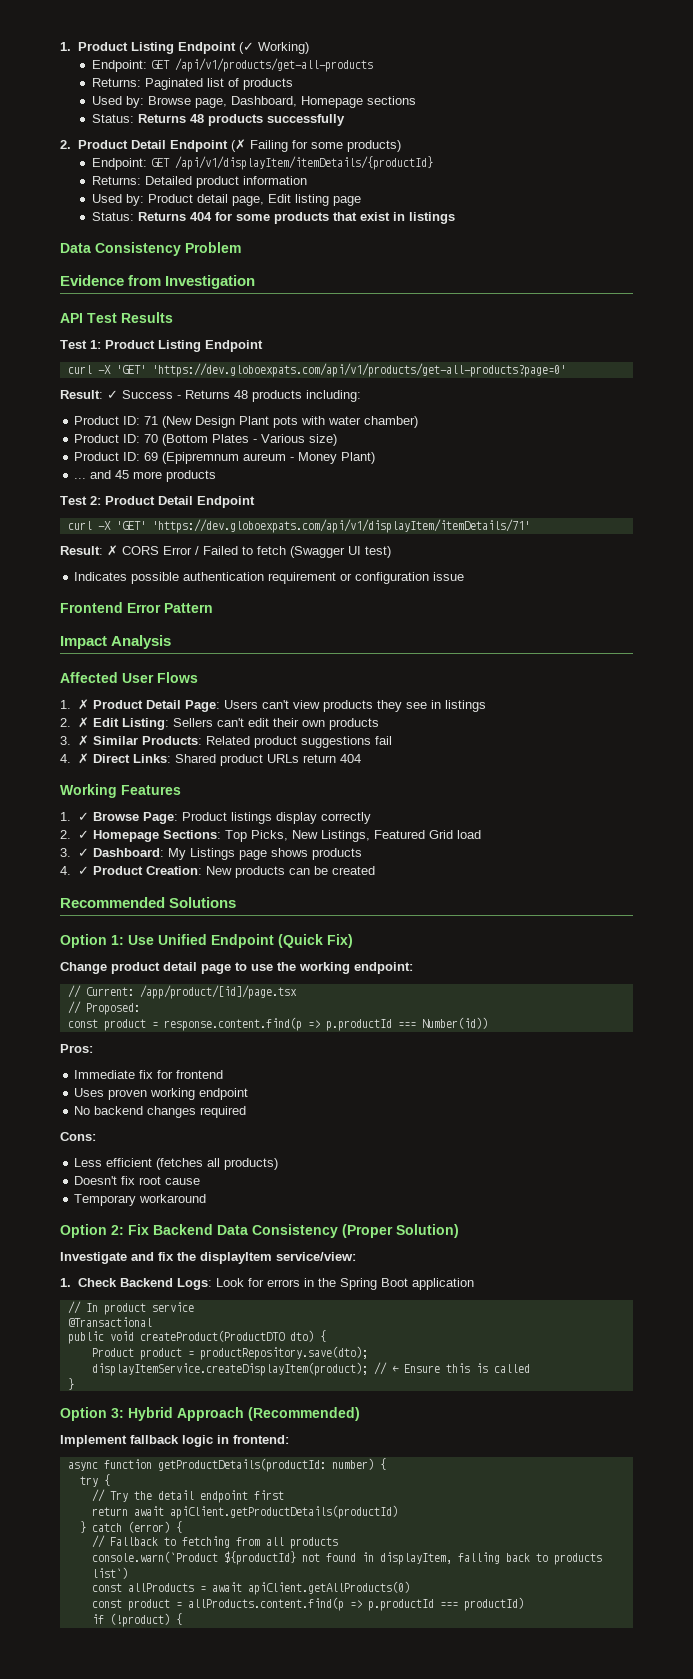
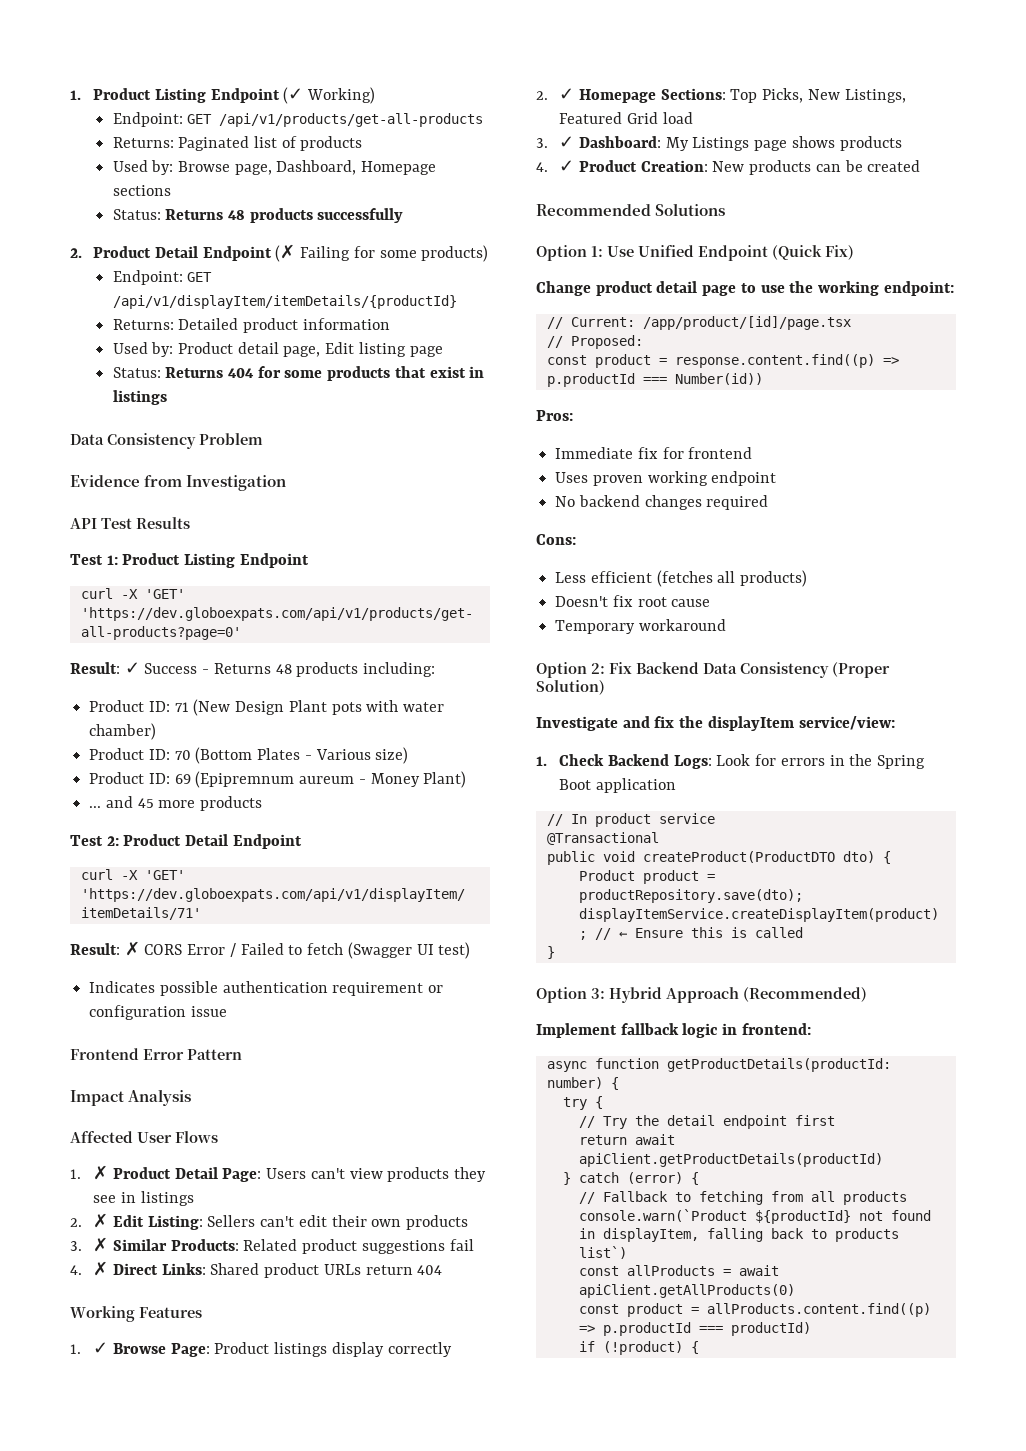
- const product = response.content.find(p => p.productId === Number(id))
+ const product = response.content.find((p) => p.productId === Number(id))
- const product = allProducts.content.find(p => p.productId === productId)
+ const product = allProducts.content.find((p) => p.productId === productId)

